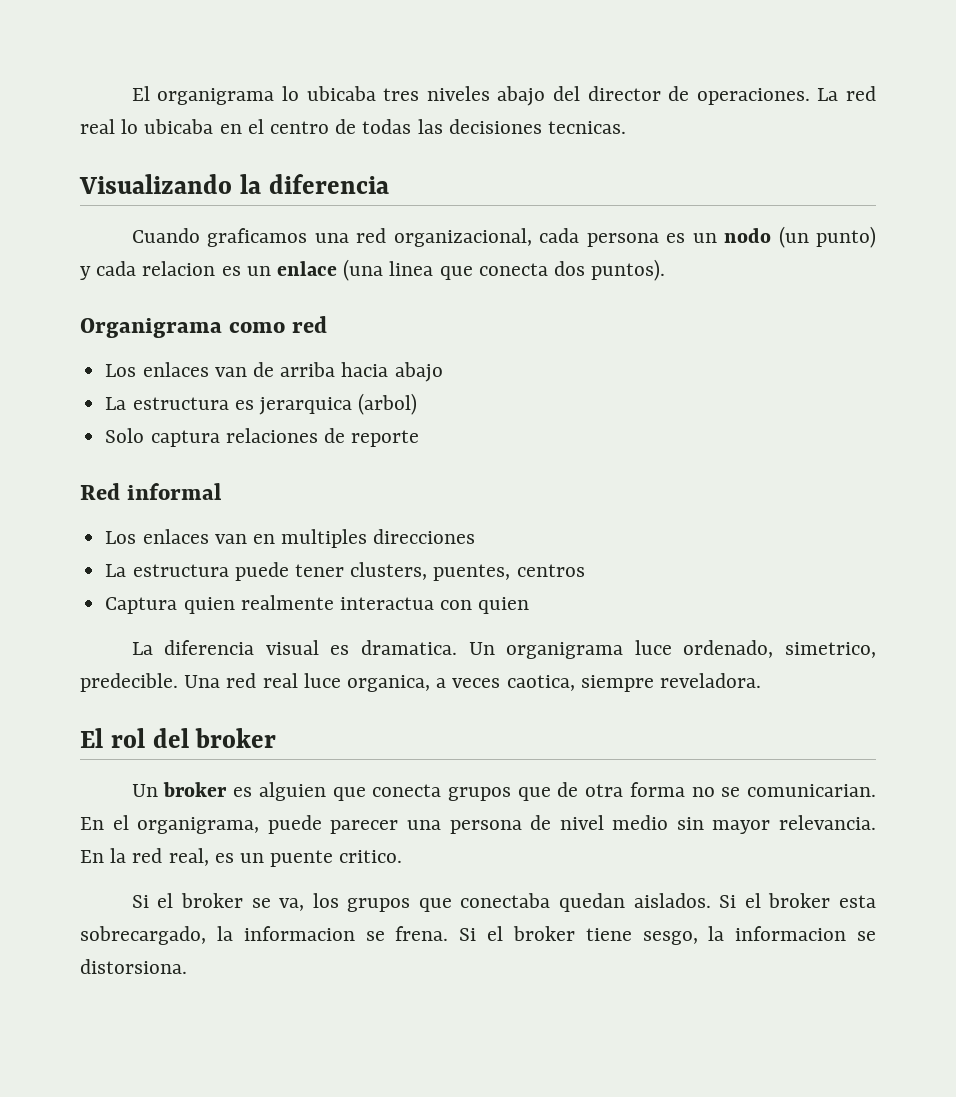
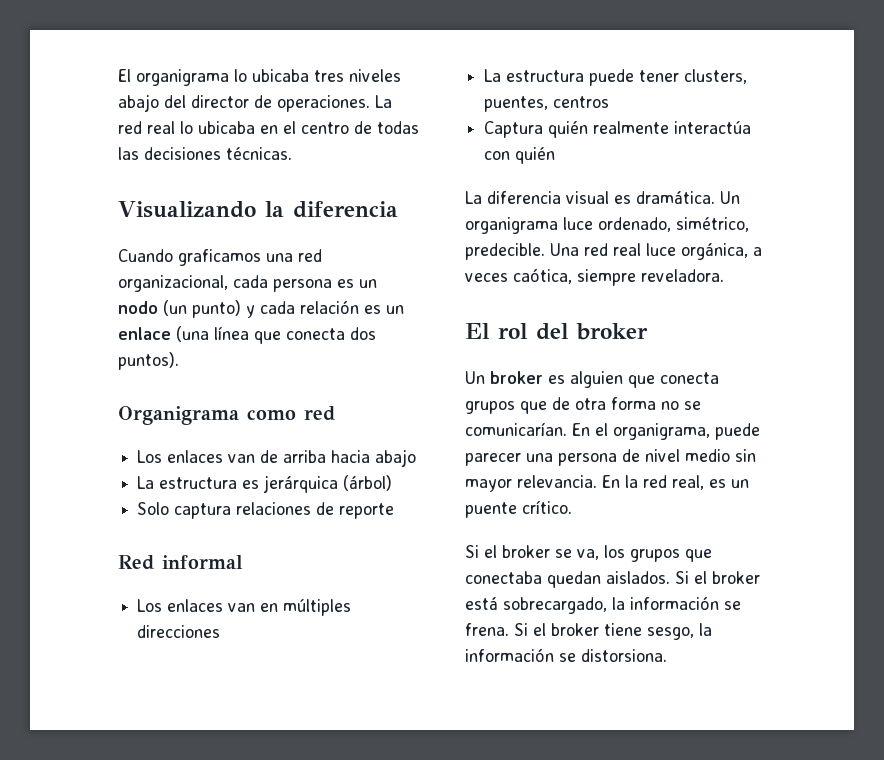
- La red real lo ubicaba en el centro de todas las decisiones tecnicas.
+ La red real lo ubicaba en el centro de todas las decisiones técnicas.
- Cuando graficamos una red organizacional, cada persona es un nodo (un punto) y cada relacion es un enlace (una linea que conecta dos puntos).
+ Cuando graficamos una red organizacional, cada persona es un nodo (un punto) y cada relación es un enlace (una línea que conecta dos puntos).
- La estructura es jerarquica (arbol)
+ La estructura es jerárquica (árbol)
- Los enlaces van en multiples direcciones
+ Los enlaces van en múltiples direcciones
- Captura quien realmente interactua con quien
+ Captura quién realmente interactúa con quién
- La diferencia visual es dramatica.
+ La diferencia visual es dramática.
- Un organigrama luce ordenado, simetrico, predecible.
+ Un organigrama luce ordenado, simétrico, predecible.
- Una red real luce organica, a veces caotica, siempre reveladora.
+ Una red real luce orgánica, a veces caótica, siempre reveladora.
- Un broker es alguien que conecta grupos que de otra forma no se comunicarian.
+ Un broker es alguien que conecta grupos que de otra forma no se comunicarían.
- En la red real, es un puente critico.
+ En la red real, es un puente crítico.
- Si el broker esta sobrecargado, la informacion se frena.
+ Si el broker está sobrecargado, la información se frena.
- Si el broker tiene sesgo, la informacion se distorsiona.
+ Si el broker tiene sesgo, la información se distorsiona.

